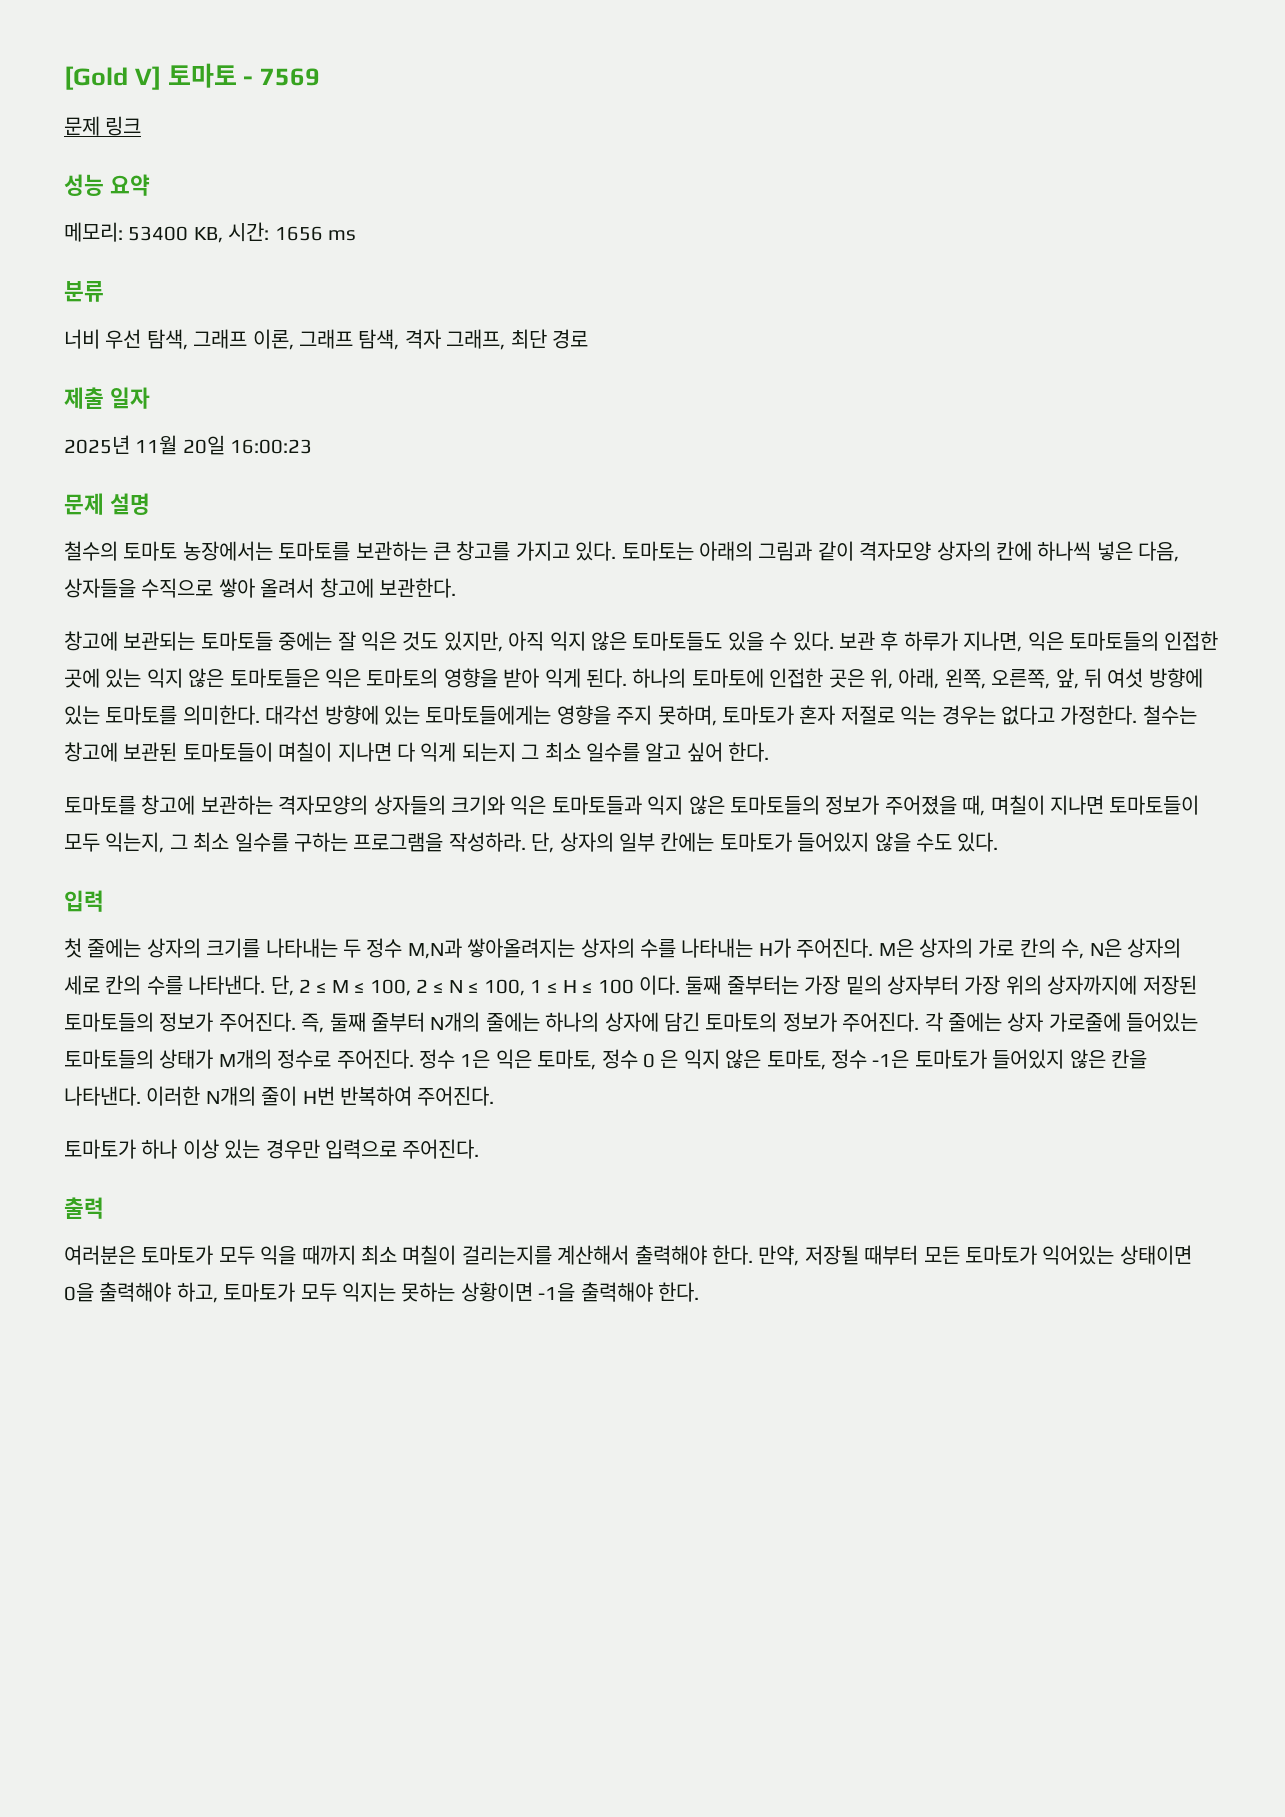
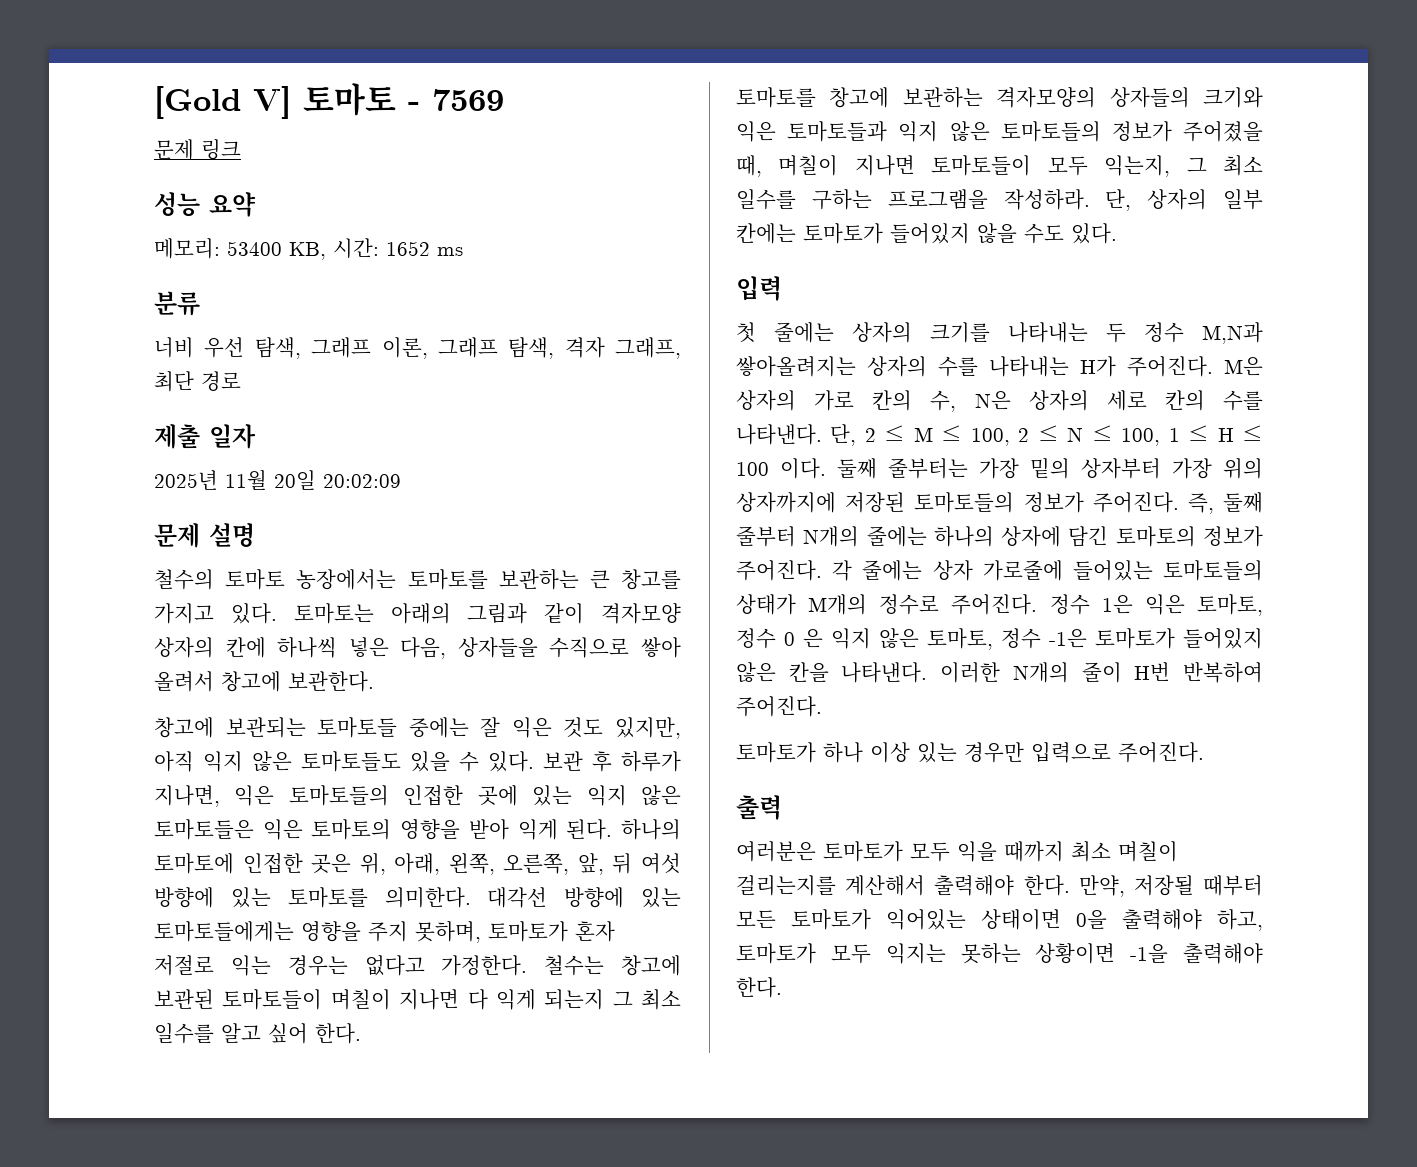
- 메모리: 53400 KB, 시간: 1656 ms
+ 메모리: 53400 KB, 시간: 1652 ms
- 2025년 11월 20일 16:00:23
+ 2025년 11월 20일 20:02:09

